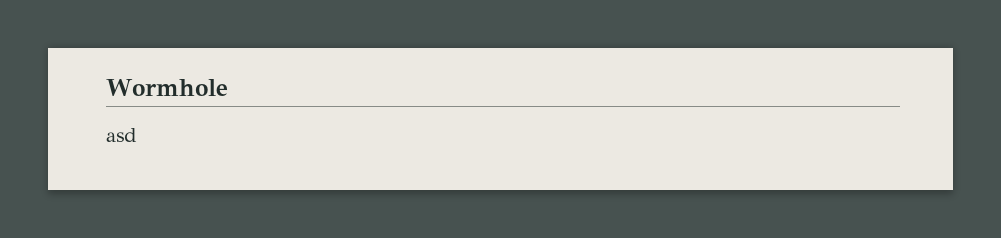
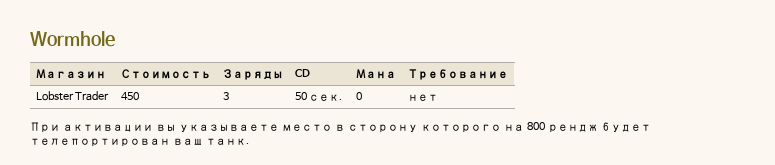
- asd
+ Магазин | Стоимость | Заряды | CD | Мана | Требование
+ Lobster Trader | 450 | 3 | 50 сек. | 0 | нет
+ При активации вы указываете место в сторону которого на 800 рендж будет телепортирован ваш танк.

